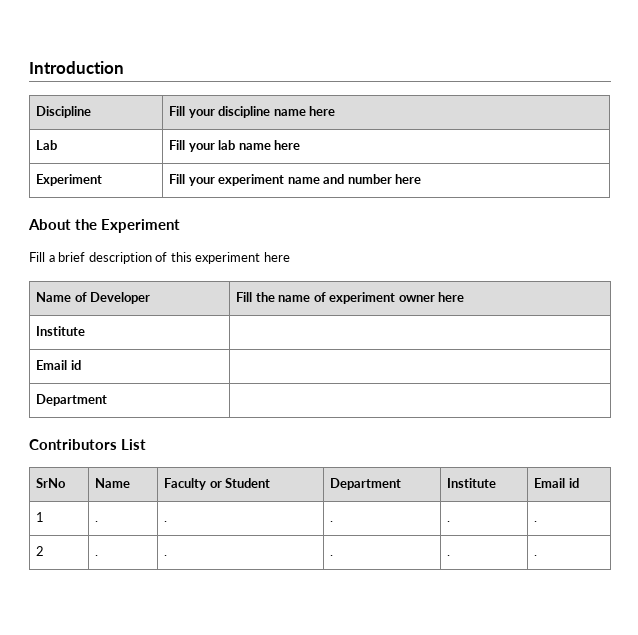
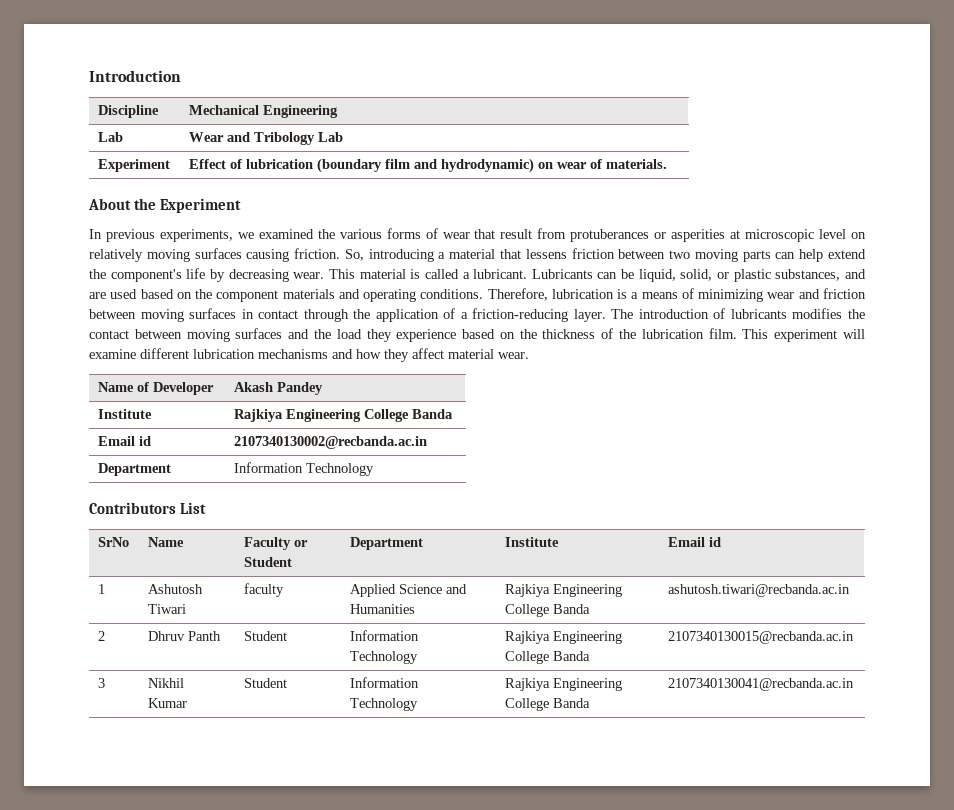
- Discipline | Fill your discipline name here
- Lab | Fill your lab name here
- Experiment | Fill your experiment name and number here
+ Discipline | Mechanical Engineering
+ Lab | Wear and Tribology Lab
+ Experiment | Effect of lubrication (boundary film and hydrodynamic) on wear of materials.
  About the Experiment
- Fill a brief description of this experiment here
- Name of Developer | Fill the name of experiment owner here
- Institute |
+ In previous experiments, we examined the various forms of wear that result from protuberances or asperities at microscopic level on relatively moving surfaces causing friction. So, introducing a material that lessens friction between two moving parts can help extend the component's life by decreasing wear. This material is called a lubricant. Lubricants can be liquid, solid, or plastic substances, and are used based on the component materials and operating conditions. Therefore, lubrication is a means of minimizing wear and friction between moving surfaces in contact through the application of a friction-reducing layer. The introduction of lubricants modifies the contact between moving surfaces and the load they experience based on the thickness of the lubrication film. This experiment will examine different lubrication mechanisms and how they affect material wear.
+ Name of Developer | Akash Pandey
+ Institute | Rajkiya Engineering College Banda
- Email id |
- Department |
+ Email id | 2107340130002@recbanda.ac.in
+ Department | Information Technology
- 1 | . | . | . | . | .
- 2 | . | . | . | . | .
+ 1 | Ashutosh Tiwari | faculty | Applied Science and Humanities | Rajkiya Engineering College Banda | ashutosh.tiwari@recbanda.ac.in
+ 2 | Dhruv Panth | Student | Information Technology | Rajkiya Engineering College Banda | 2107340130015@recbanda.ac.in
+ 3 | Nikhil Kumar | Student | Information Technology | Rajkiya Engineering College Banda | 2107340130041@recbanda.ac.in

